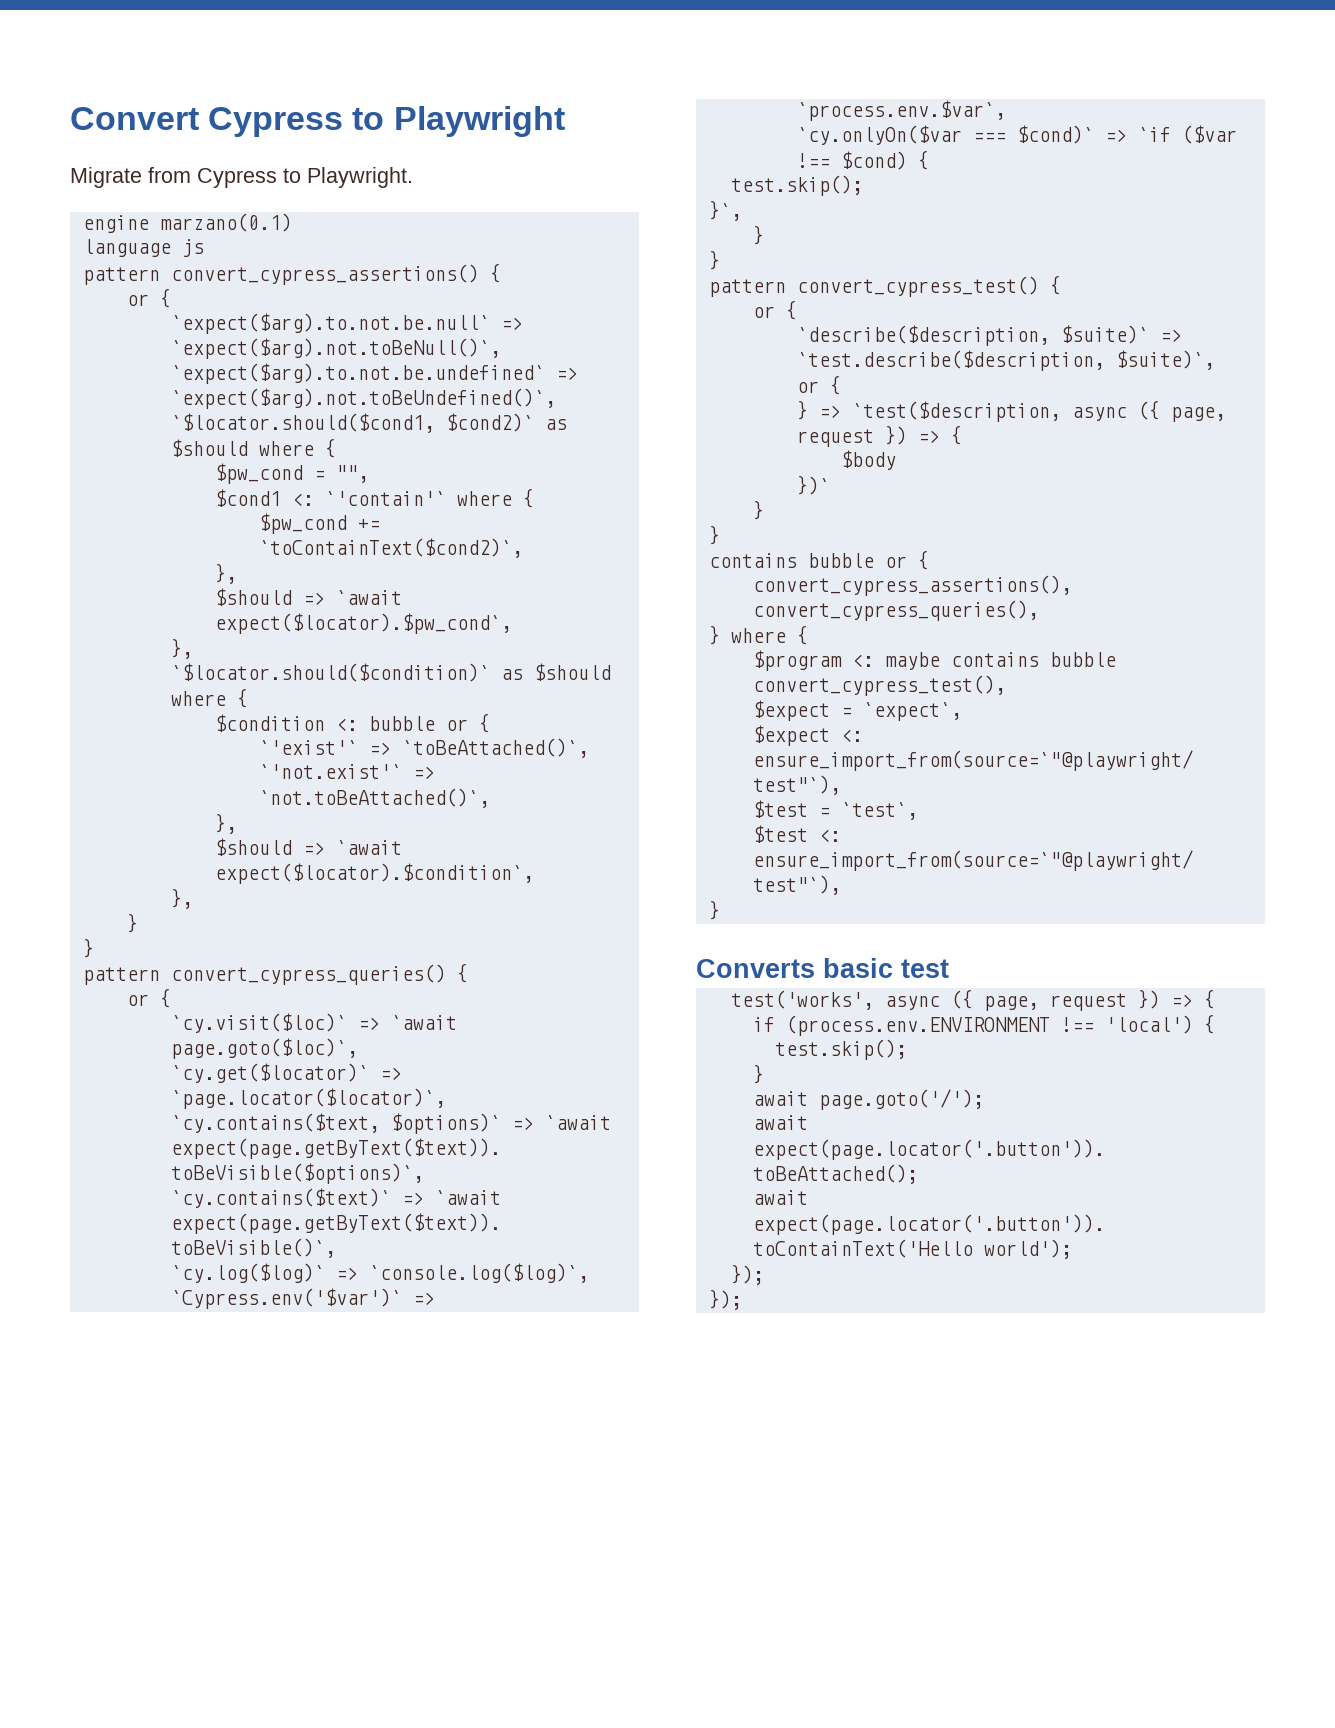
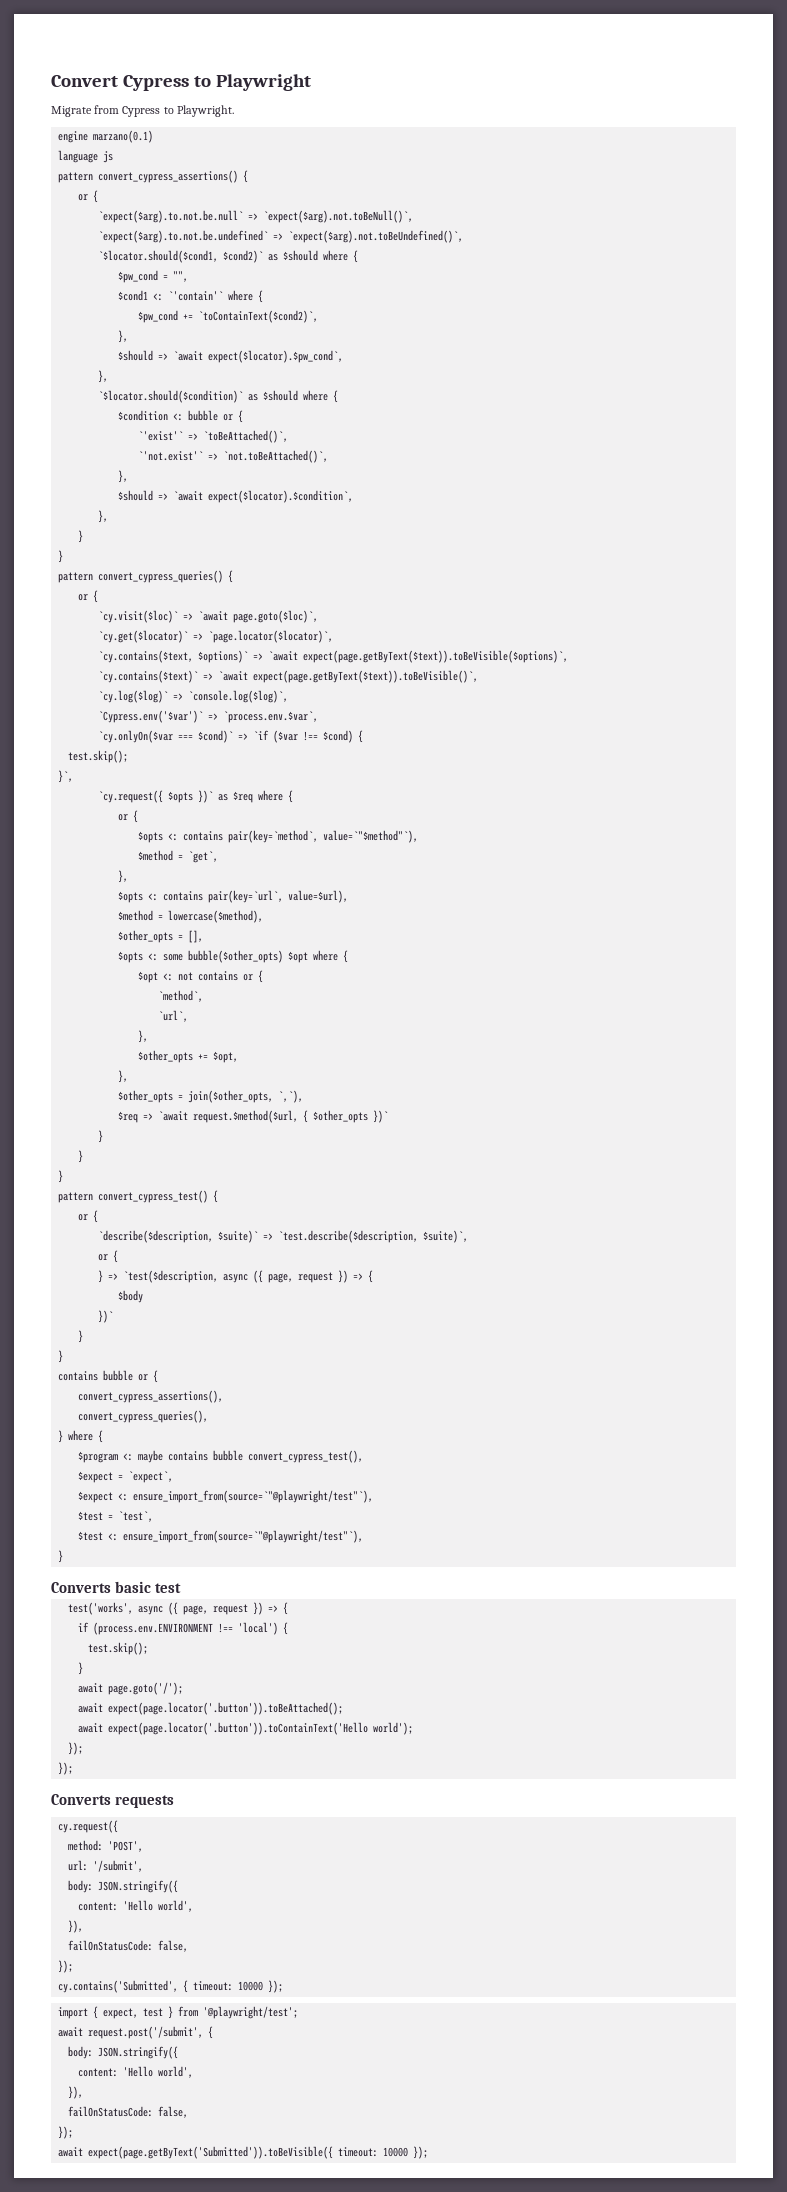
+ `cy.request({ $opts })` as $req where {
+ or {
+ $opts <: contains pair(key=`method`, value=`"$method"`),
+ $method = `get`,
+ },
+ $opts <: contains pair(key=`url`, value=$url),
+ $method = lowercase($method),
+ $other_opts = [],
+ $opts <: some bubble($other_opts) $opt where {
+ $opt <: not contains or {
+ `method`,
+ `url`,
+ },
+ $other_opts += $opt,
+ },
+ $other_opts = join($other_opts, `,`),
+ $req => `await request.$method($url, { $other_opts })`
+ }
+ Converts requests
+ cy.request({
+ method: 'POST',
+ url: '/submit',
+ body: JSON.stringify({
+ content: 'Hello world',
+ }),
+ failOnStatusCode: false,
+ });
+ cy.contains('Submitted', { timeout: 10000 });
+ import { expect, test } from '@playwright/test';
+ await request.post('/submit', {
+ body: JSON.stringify({
+ content: 'Hello world',
+ }),
+ failOnStatusCode: false,
+ });
+ await expect(page.getByText('Submitted')).toBeVisible({ timeout: 10000 });

